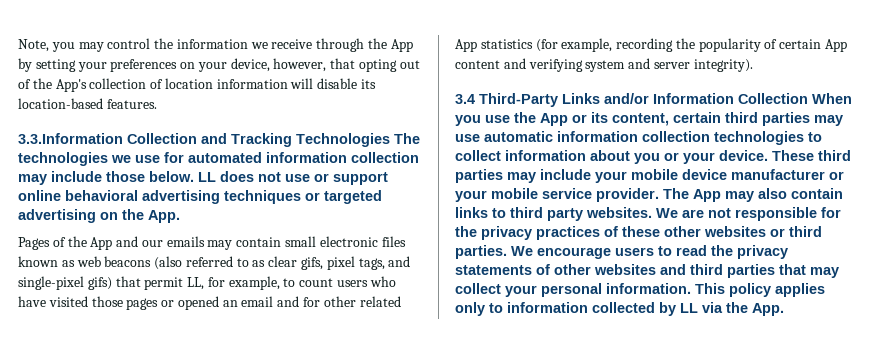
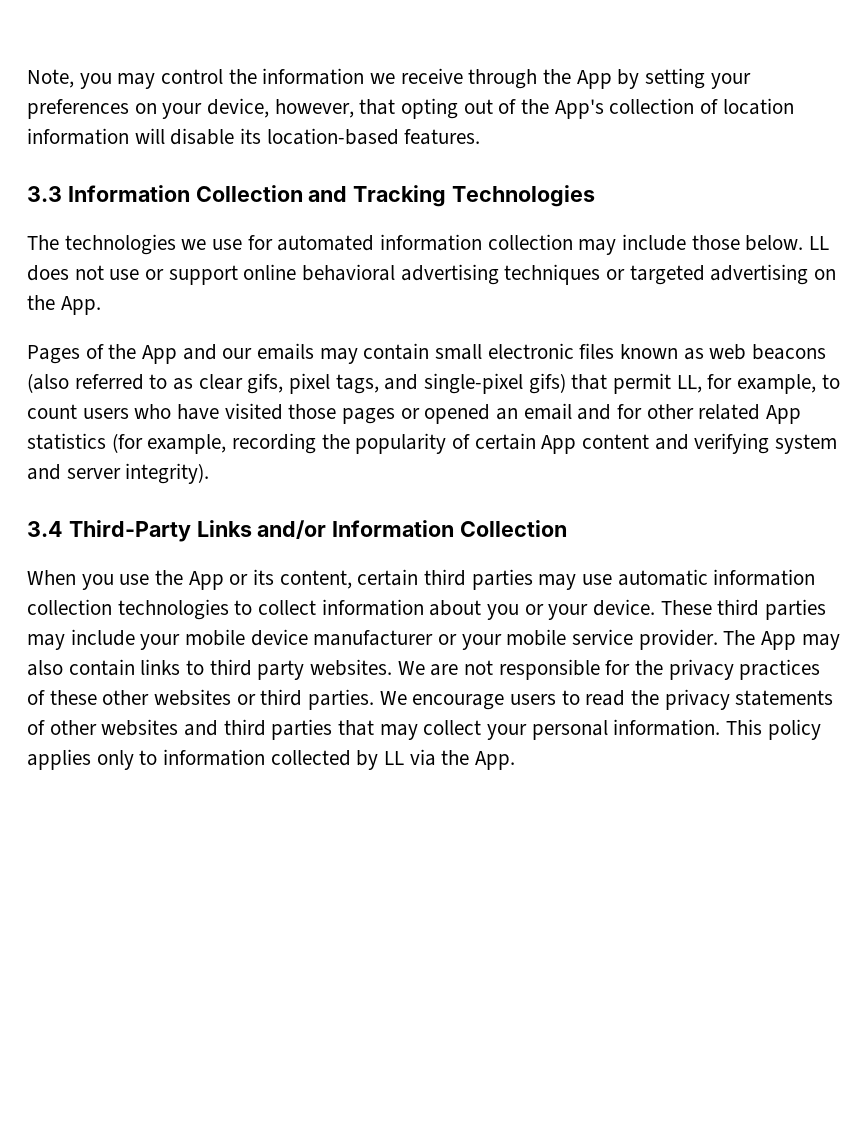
- 3.3.Information Collection and Tracking Technologies The technologies we use for automated information collection may include those below.
+ 3.3 Information Collection and Tracking Technologies
+ The technologies we use for automated information collection may include those below.
- 3.4 Third-Party Links and/or Information Collection When you use the App or its content, certain third parties may use automatic information collection technologies to collect information about you or your device.
+ 3.4 Third-Party Links and/or Information Collection
+ When you use the App or its content, certain third parties may use automatic information collection technologies to collect information about you or your device.

